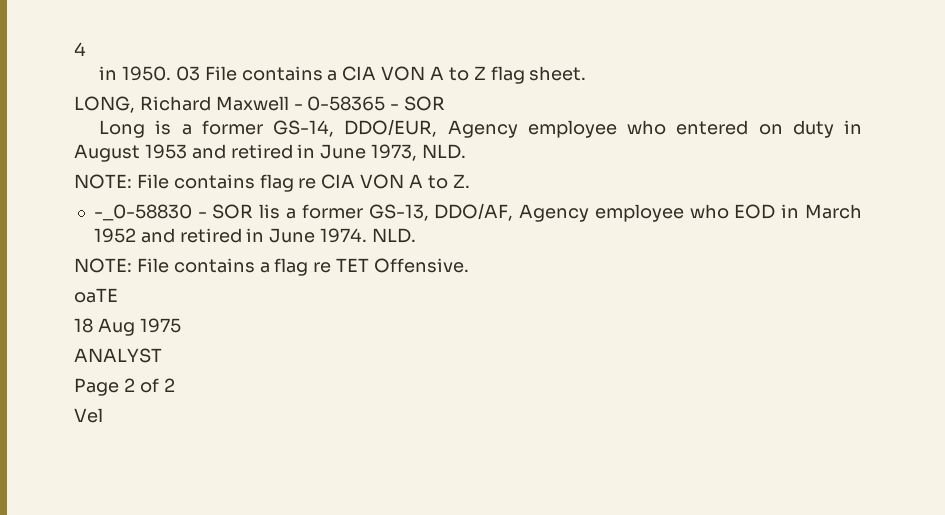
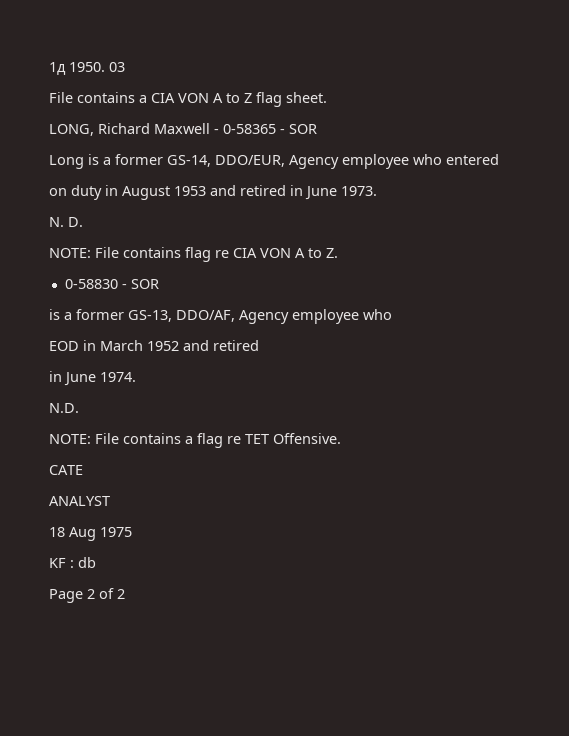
- 4
- in 1950.
+ 1д 1950.
- 03 File contains a CIA VON A to Z flag sheet.
+ 03
+ File contains a CIA VON A to Z flag sheet.
- Long is a former GS-14, DDO/EUR, Agency employee who entered on duty in August 1953 and retired in June 1973, NLD.
+ Long is a former GS-14, DDO/EUR, Agency employee who entered
+ on duty in August 1953 and retired in June 1973.
+ N. D.
- -_0-58830 - SOR lis a former GS-13, DDO/AF, Agency employee who EOD in March 1952 and retired in June 1974. NLD.
+ 0-58830 - SOR
+ is a former GS-13, DDO/AF, Agency employee who
+ EOD in March 1952 and retired
+ in June 1974.
+ N.D.
- oaTE
+ CATE
+ ANALYST
- ANALYST
+ KF : db
- Vel

